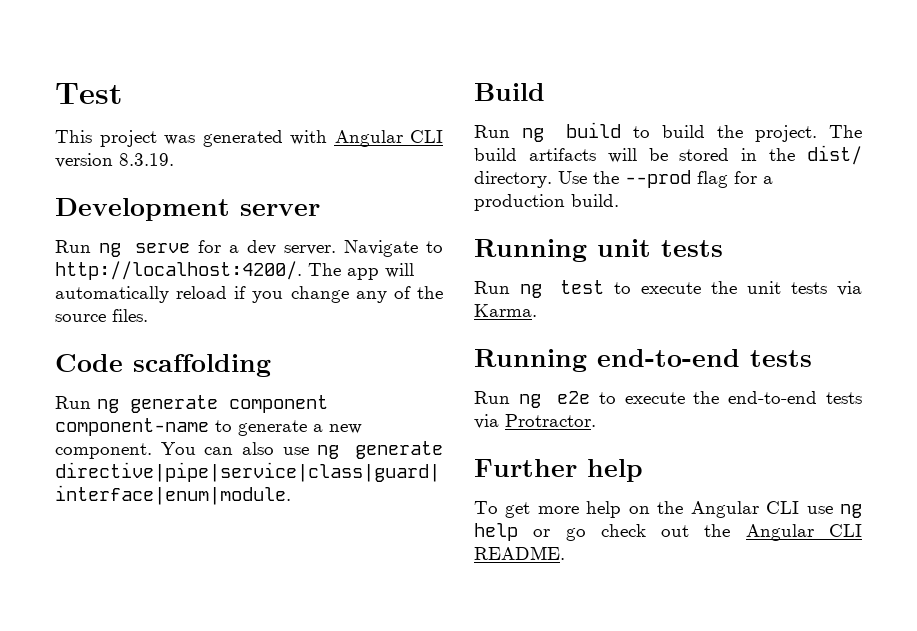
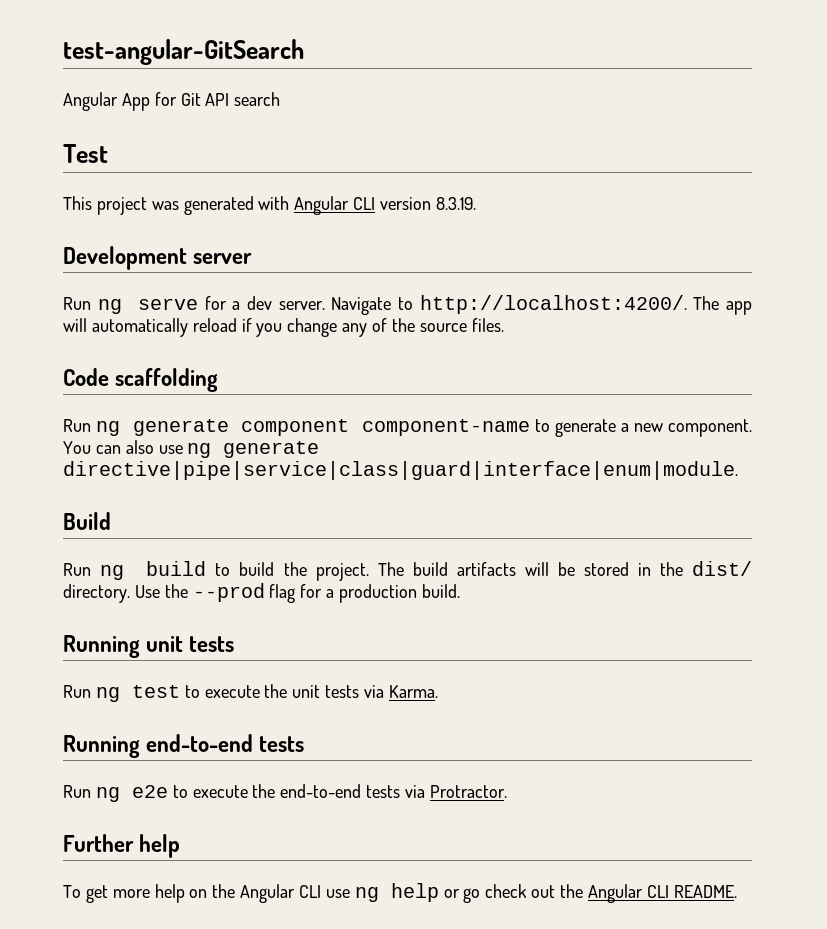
+ test-angular-GitSearch
+ Angular App for Git API search

